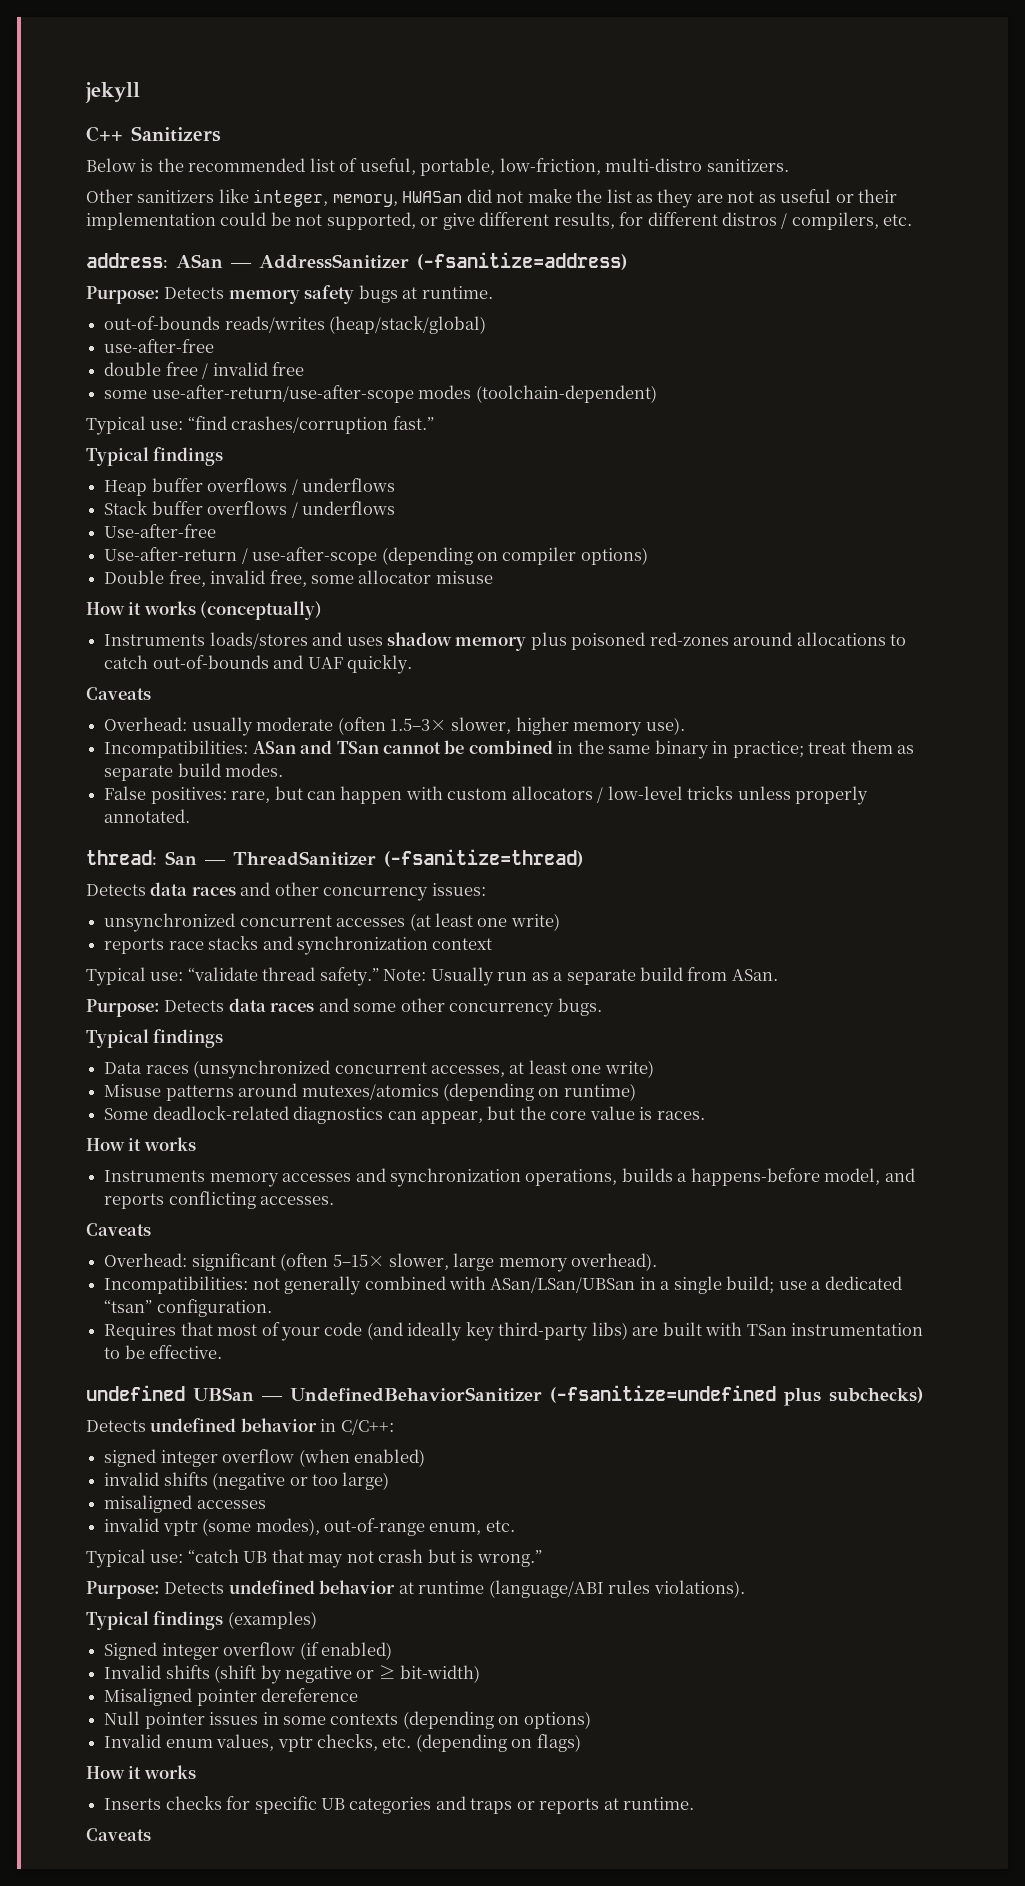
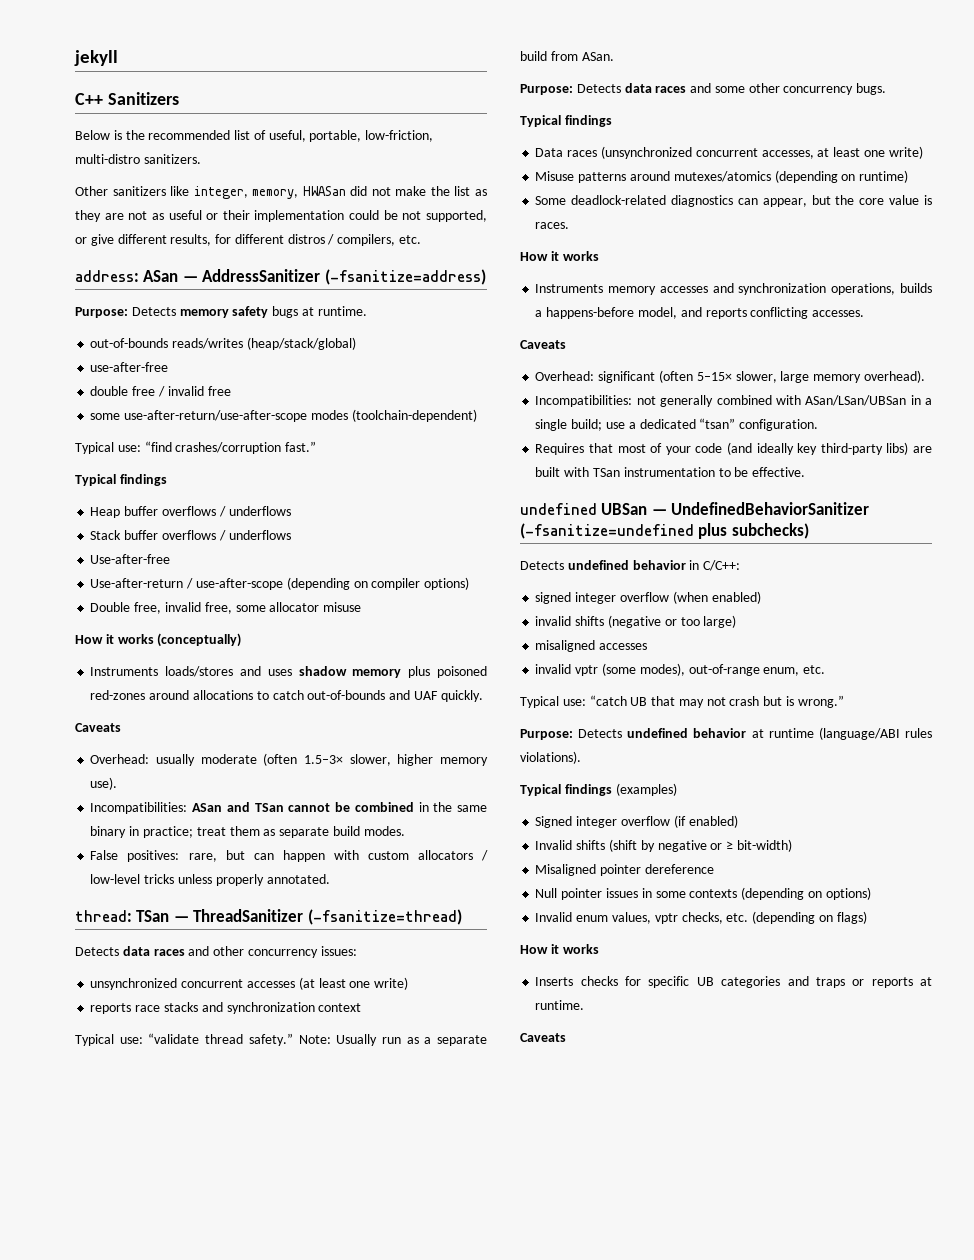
- thread: San — ThreadSanitizer (-fsanitize=thread)
+ thread: TSan — ThreadSanitizer (-fsanitize=thread)

